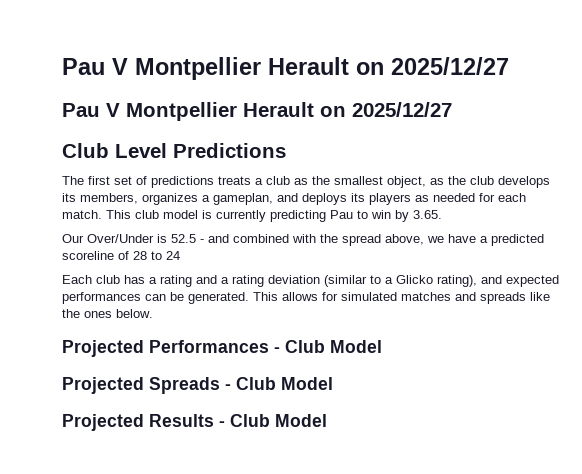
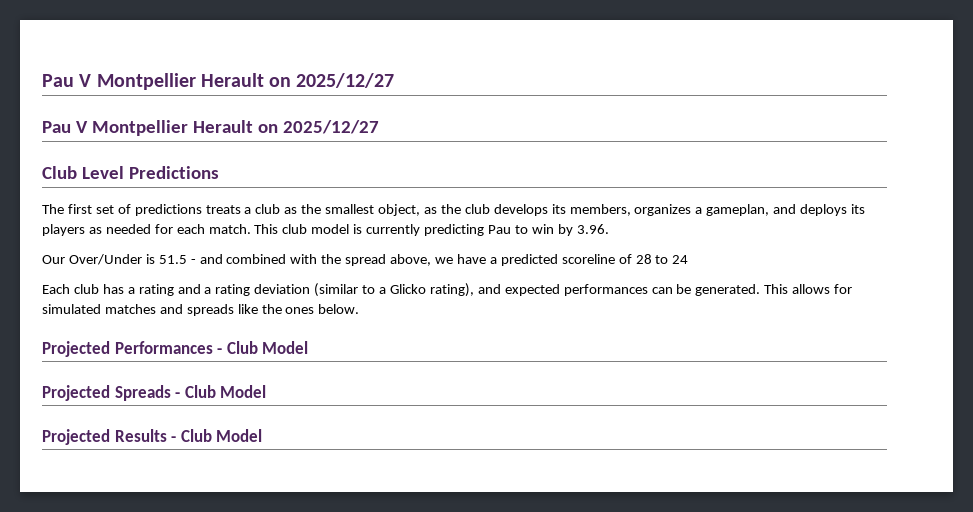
- This club model is currently predicting Pau to win by 3.65.
+ This club model is currently predicting Pau to win by 3.96.
- Our Over/Under is 52.5 - and combined with the spread above, we have a predicted scoreline of 28 to 24
+ Our Over/Under is 51.5 - and combined with the spread above, we have a predicted scoreline of 28 to 24

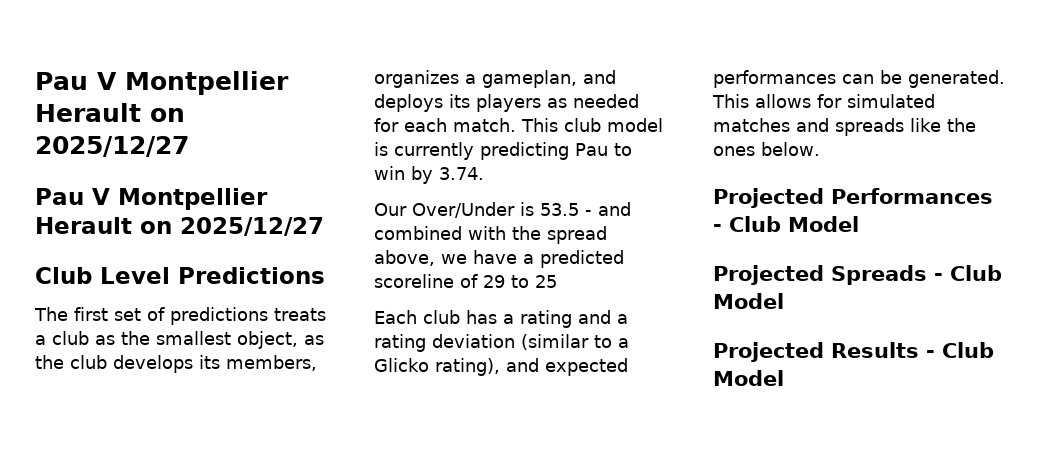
- This club model is currently predicting Pau to win by 3.96.
+ This club model is currently predicting Pau to win by 3.74.
- Our Over/Under is 51.5 - and combined with the spread above, we have a predicted scoreline of 28 to 24
+ Our Over/Under is 53.5 - and combined with the spread above, we have a predicted scoreline of 29 to 25

